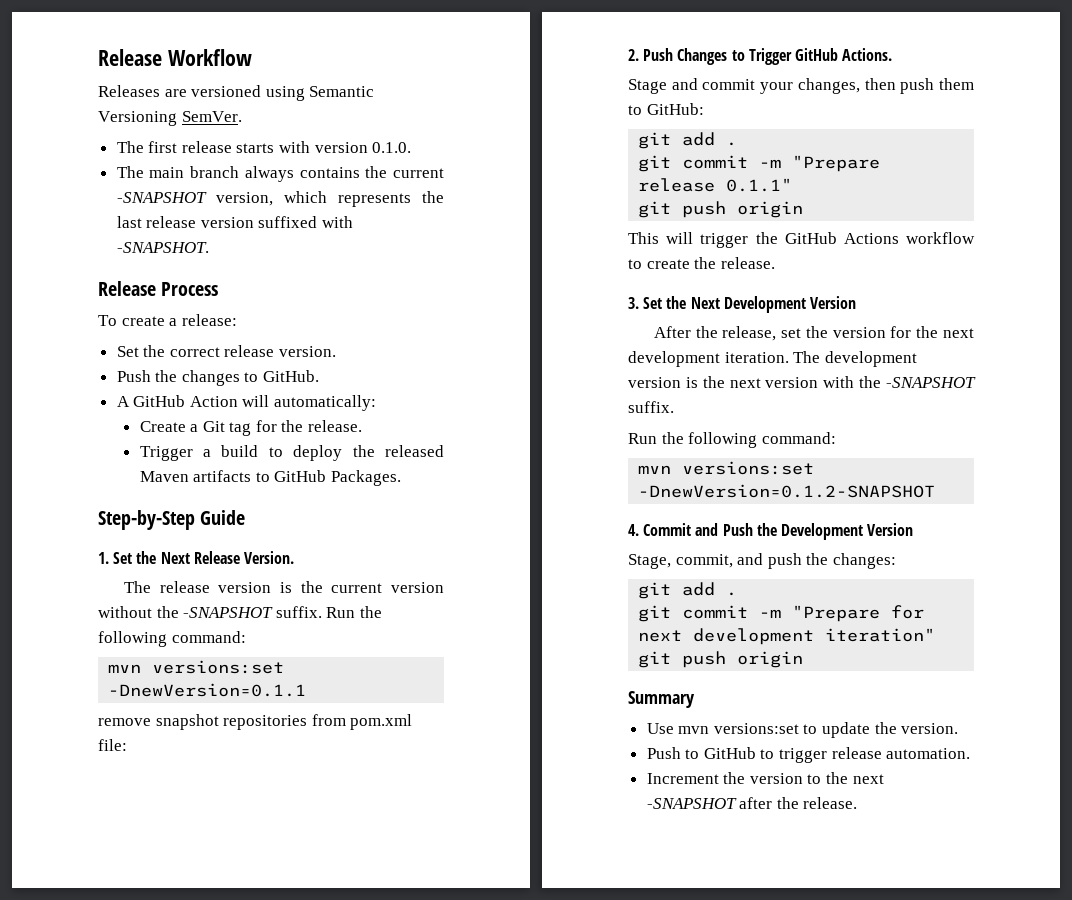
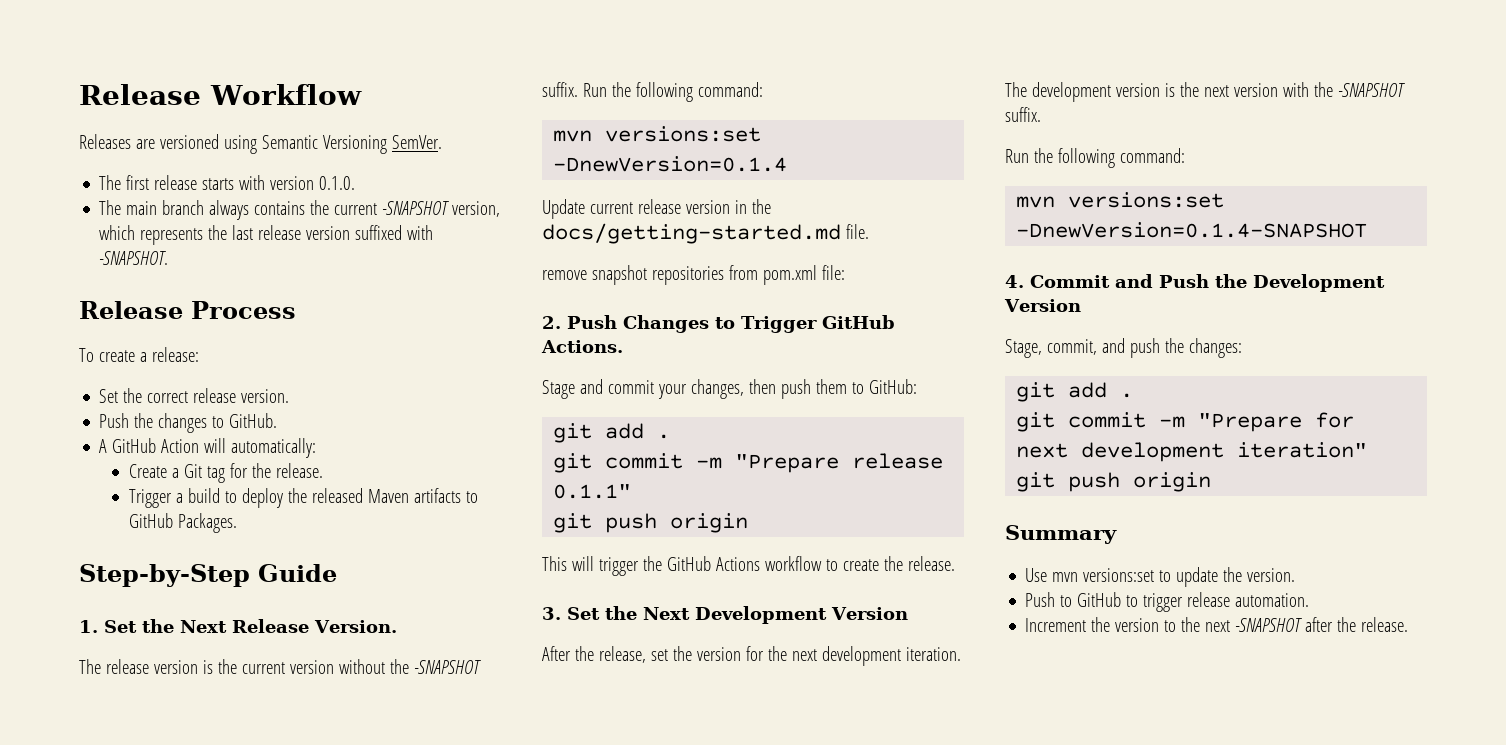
- mvn versions:set -DnewVersion=0.1.1
+ mvn versions:set -DnewVersion=0.1.4
+ Update current release version in the docs/getting-started.md file.
- mvn versions:set -DnewVersion=0.1.2-SNAPSHOT
+ mvn versions:set -DnewVersion=0.1.4-SNAPSHOT

